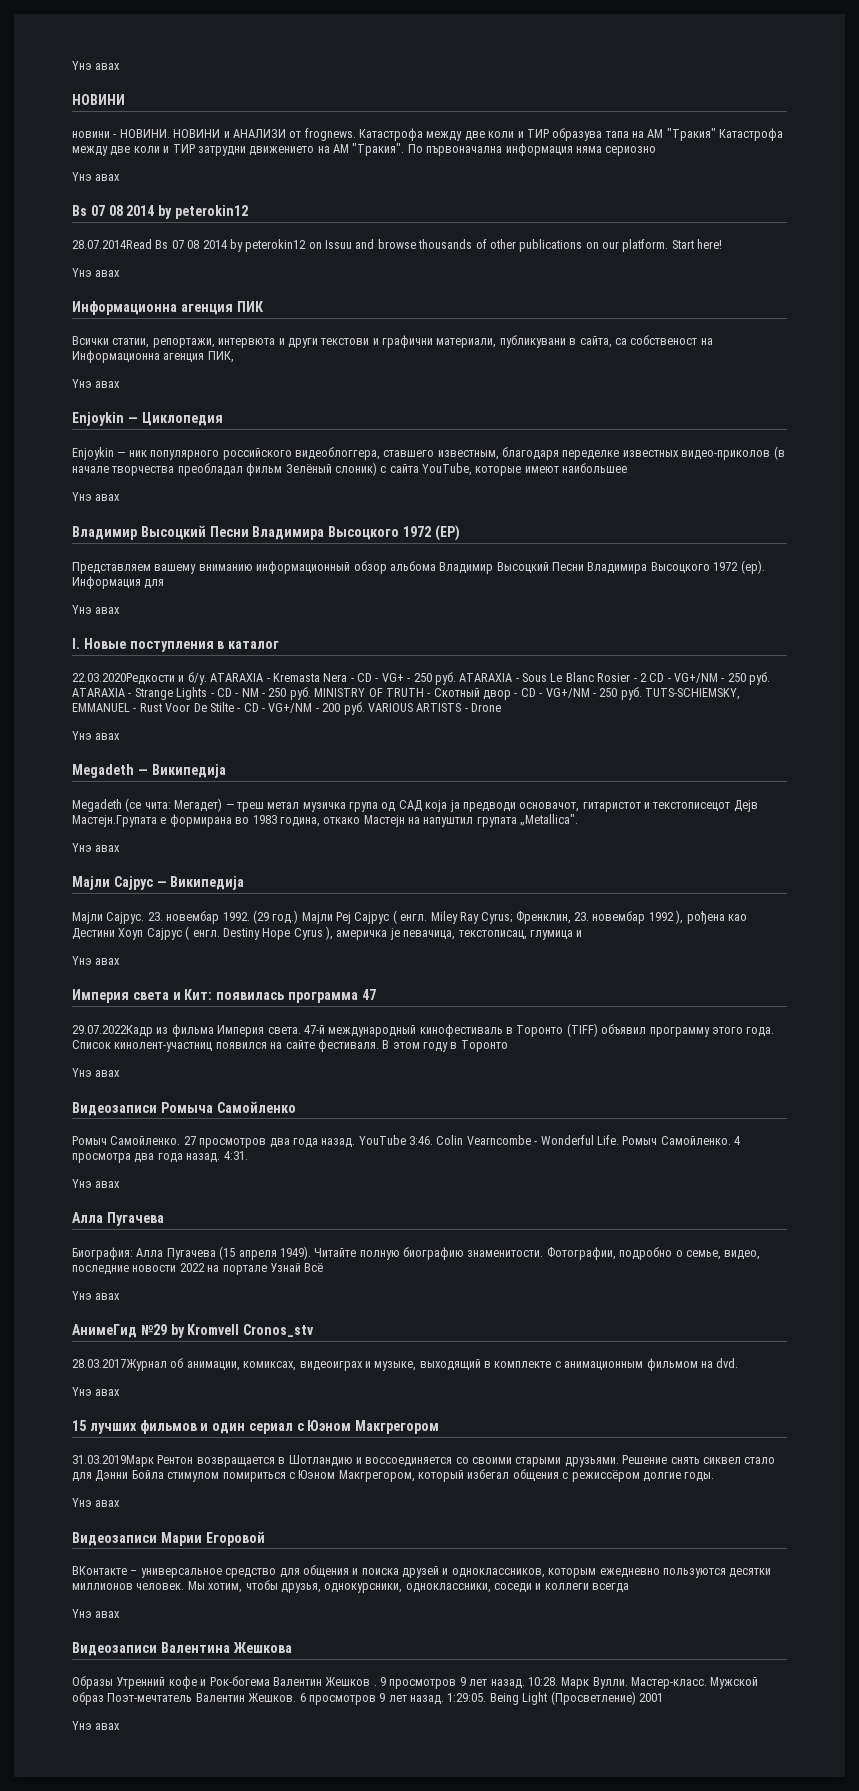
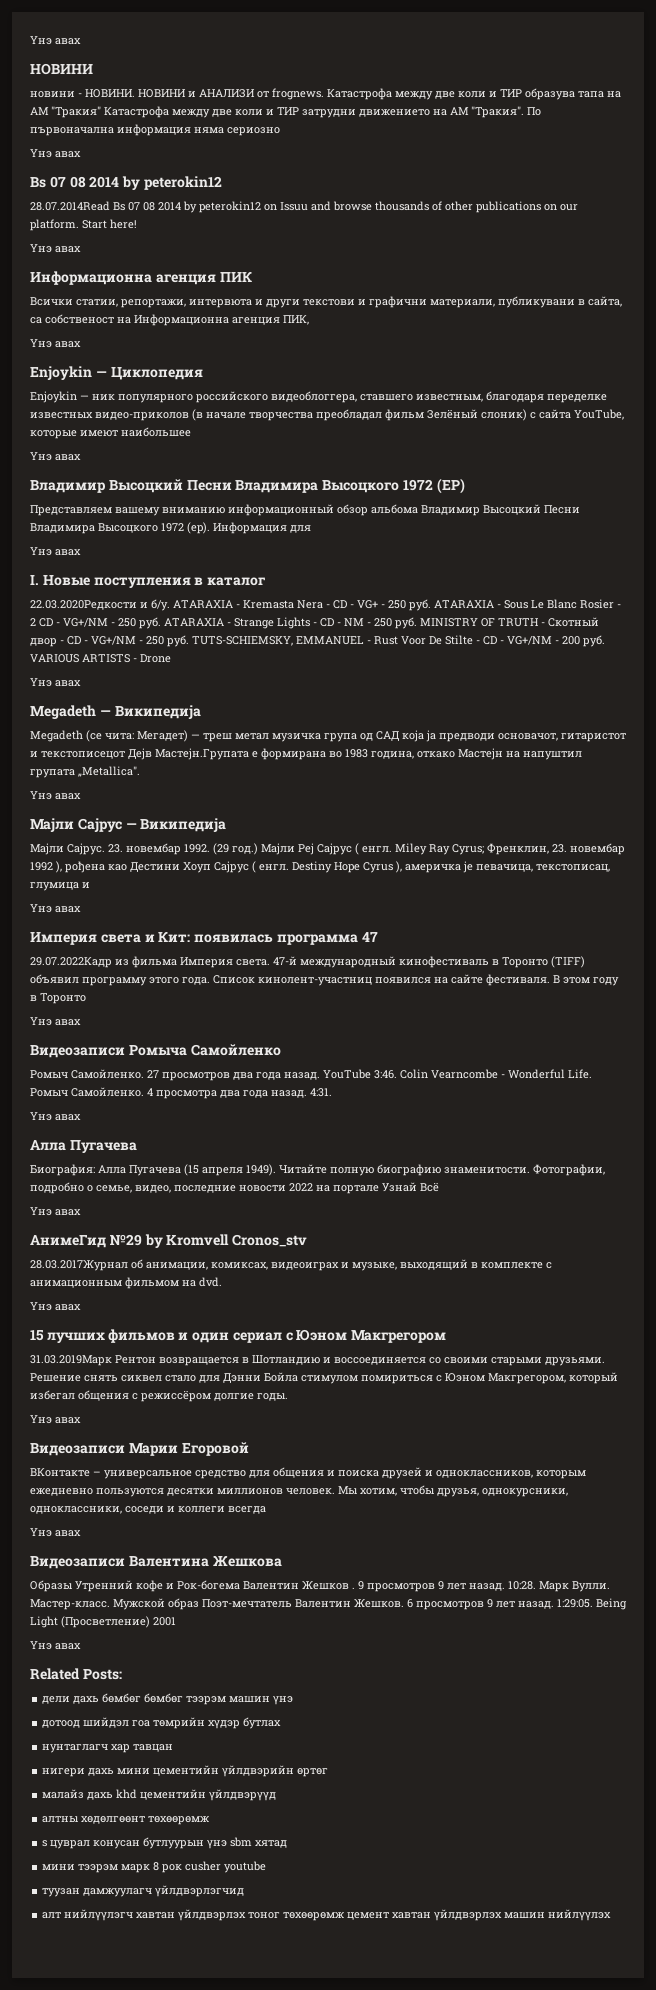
+ Related Posts:
+ дели дахь бөмбөг бөмбөг тээрэм машин үнэ
+ дотоод шийдэл гоа төмрийн хүдэр бутлах
+ нунтаглагч хар тавцан
+ нигери дахь мини цементийн үйлдвэрийн өртөг
+ малайз дахь khd цементийн үйлдвэрүүд
+ алтны хөдөлгөөнт төхөөрөмж
+ s цуврал конусан бутлуурын үнэ sbm хятад
+ мини тээрэм марк 8 рок cusher youtube
+ туузан дамжуулагч үйлдвэрлэгчид
+ алт нийлүүлэгч хавтан үйлдвэрлэх тоног төхөөрөмж цемент хавтан үйлдвэрлэх машин нийлүүлэх

